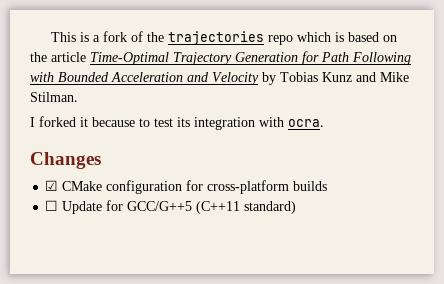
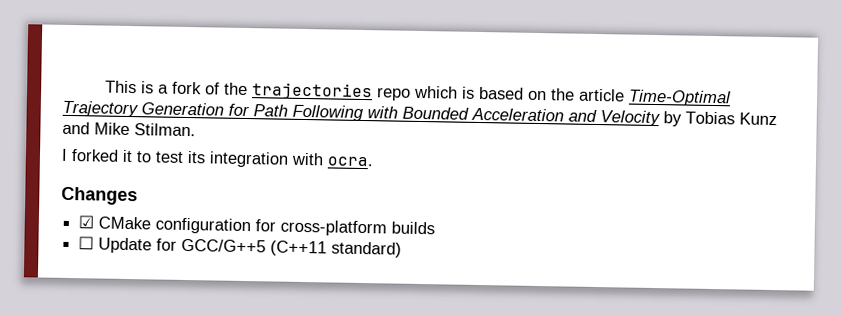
- I forked it because to test its integration with ocra.
+ I forked it to test its integration with ocra.

